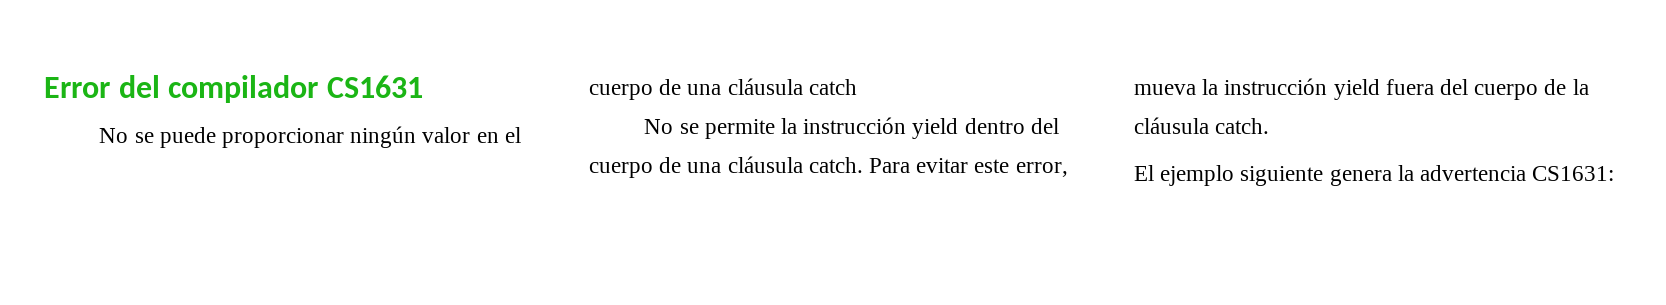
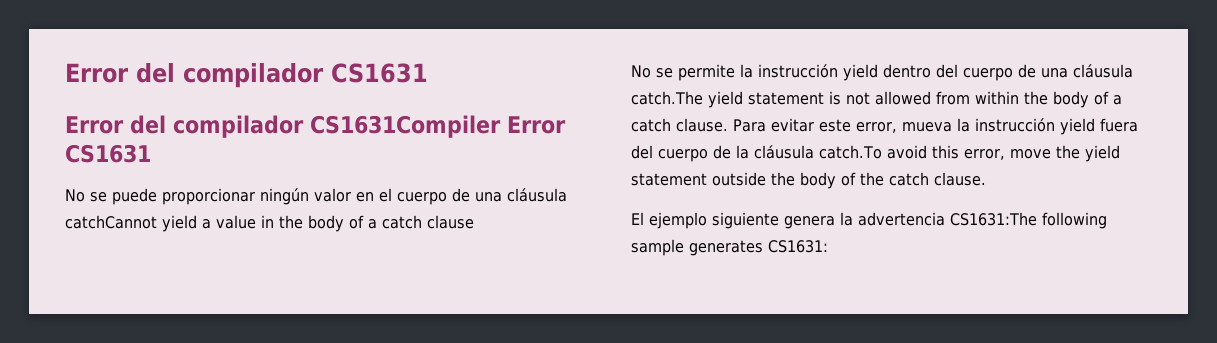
+ Error del compilador CS1631Compiler Error CS1631
- No se puede proporcionar ningún valor en el cuerpo de una cláusula catch
+ No se puede proporcionar ningún valor en el cuerpo de una cláusula catchCannot yield a value in the body of a catch clause
- No se permite la instrucción yield dentro del cuerpo de una cláusula catch.
+ No se permite la instrucción yield dentro del cuerpo de una cláusula catch.The yield statement is not allowed from within the body of a catch clause.
- Para evitar este error, mueva la instrucción yield fuera del cuerpo de la cláusula catch.
+ Para evitar este error, mueva la instrucción yield fuera del cuerpo de la cláusula catch.To avoid this error, move the yield statement outside the body of the catch clause.
- El ejemplo siguiente genera la advertencia CS1631:
+ El ejemplo siguiente genera la advertencia CS1631:The following sample generates CS1631:

